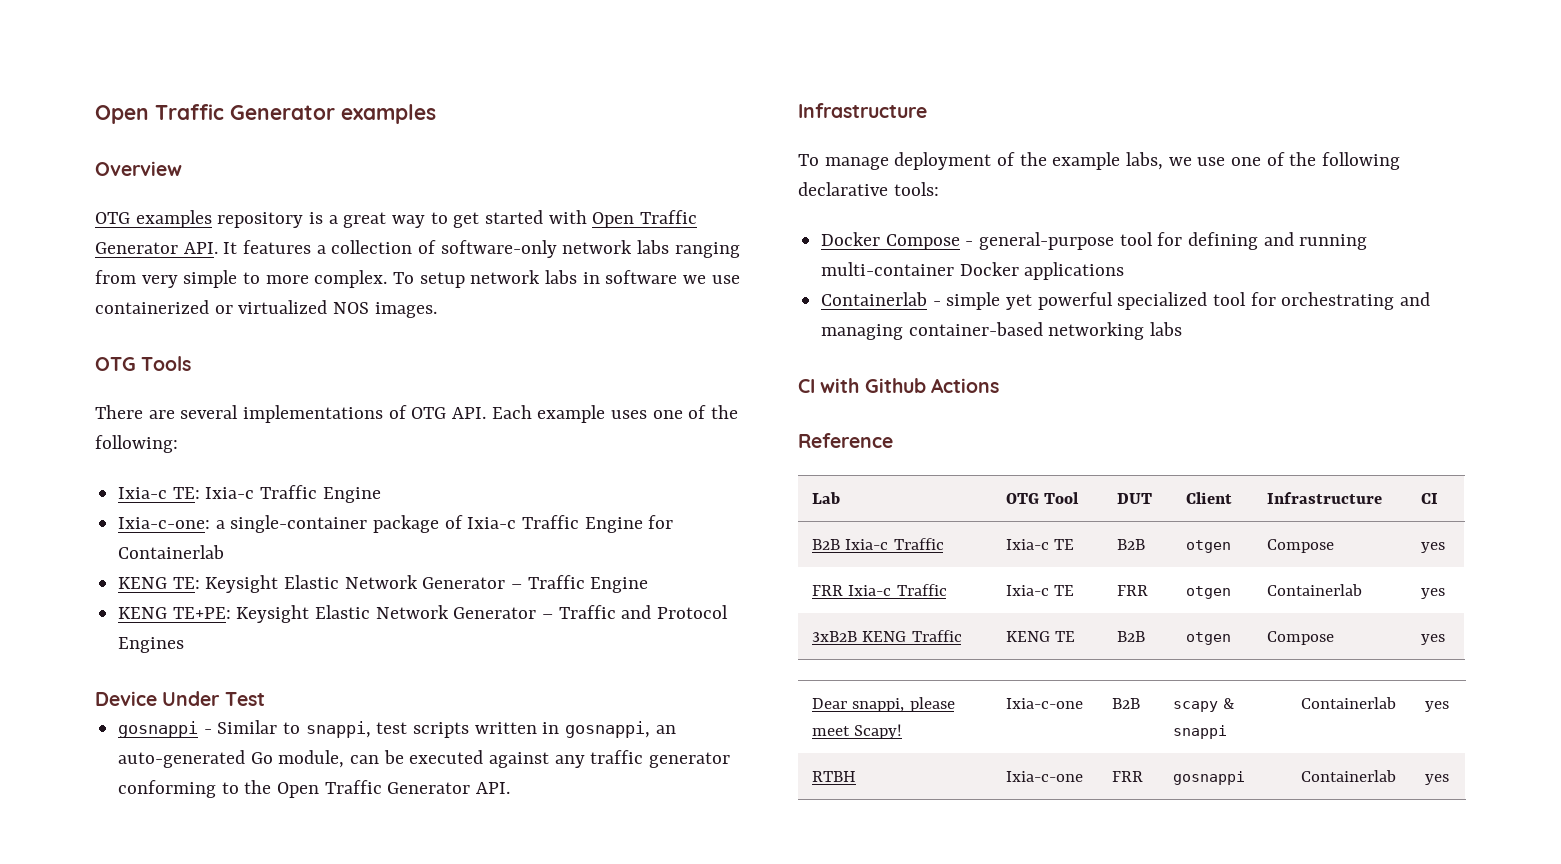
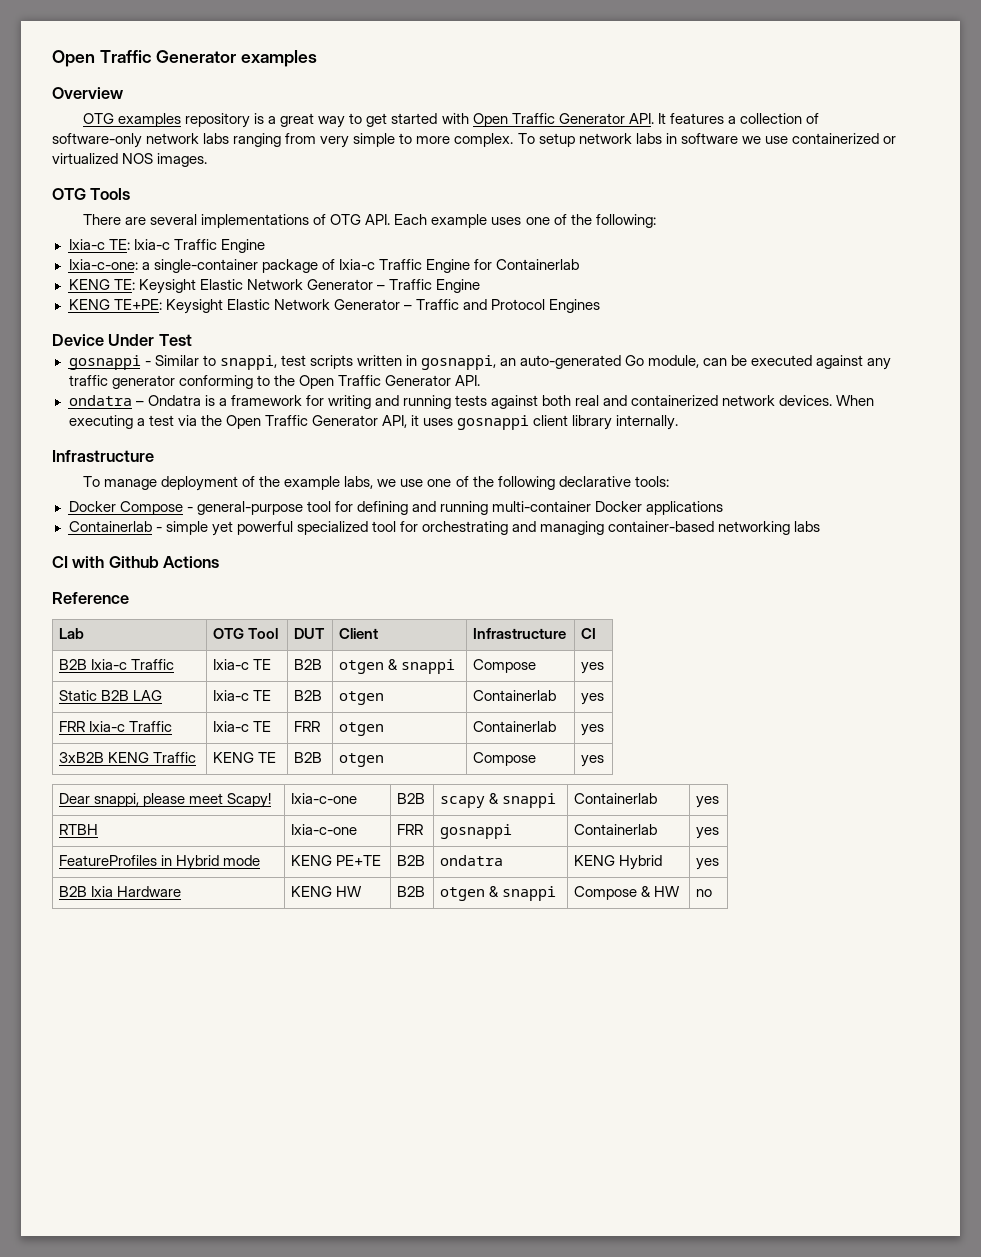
+ ondatra – Ondatra is a framework for writing and running tests against both real and containerized network devices. When executing a test via the Open Traffic Generator API, it uses gosnappi client library internally.
- B2B Ixia-c Traffic | Ixia-c TE | B2B | otgen | Compose | yes
+ B2B Ixia-c Traffic | Ixia-c TE | B2B | otgen & snappi | Compose | yes
+ Static B2B LAG | Ixia-c TE | B2B | otgen | Containerlab | yes
+ FeatureProfiles in Hybrid mode | KENG PE+TE | B2B | ondatra | KENG Hybrid | yes
+ B2B Ixia Hardware | KENG HW | B2B | otgen & snappi | Compose & HW | no

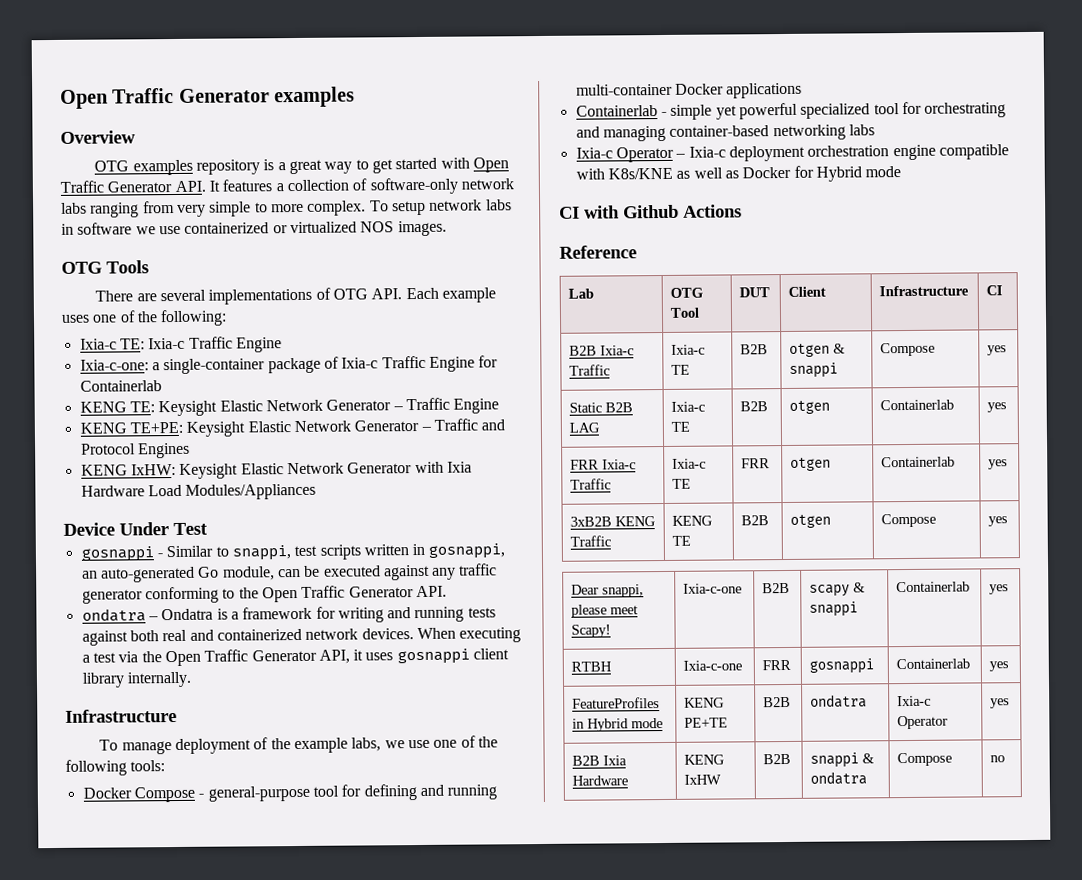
+ KENG IxHW: Keysight Elastic Network Generator with Ixia Hardware Load Modules/Appliances
- To manage deployment of the example labs, we use one of the following declarative tools:
+ To manage deployment of the example labs, we use one of the following tools:
+ Ixia-c Operator – Ixia-c deployment orchestration engine compatible with K8s/KNE as well as Docker for Hybrid mode
- FeatureProfiles in Hybrid mode | KENG PE+TE | B2B | ondatra | KENG Hybrid | yes
+ FeatureProfiles in Hybrid mode | KENG PE+TE | B2B | ondatra | Ixia-c Operator | yes
- B2B Ixia Hardware | KENG HW | B2B | otgen & snappi | Compose & HW | no
+ B2B Ixia Hardware | KENG IxHW | B2B | snappi & ondatra | Compose | no

